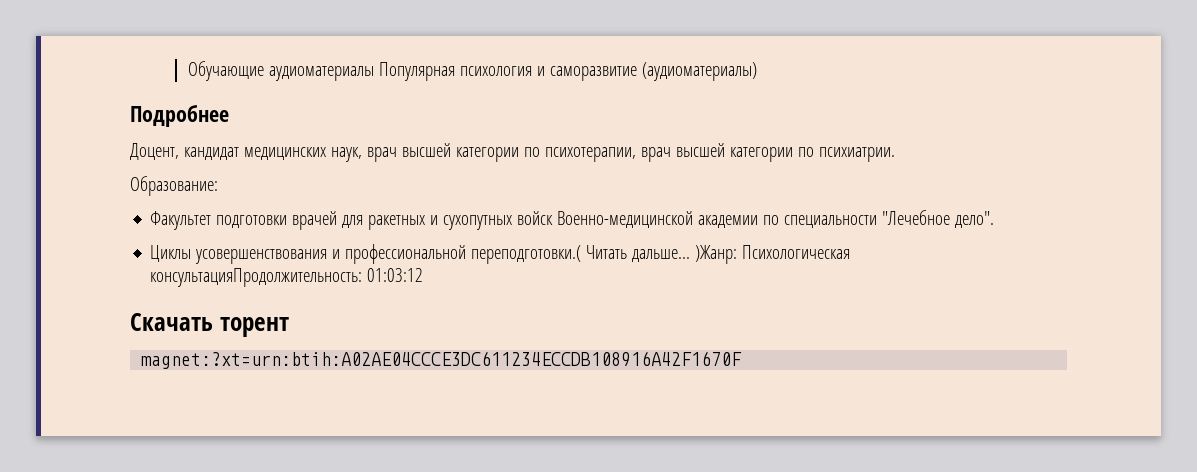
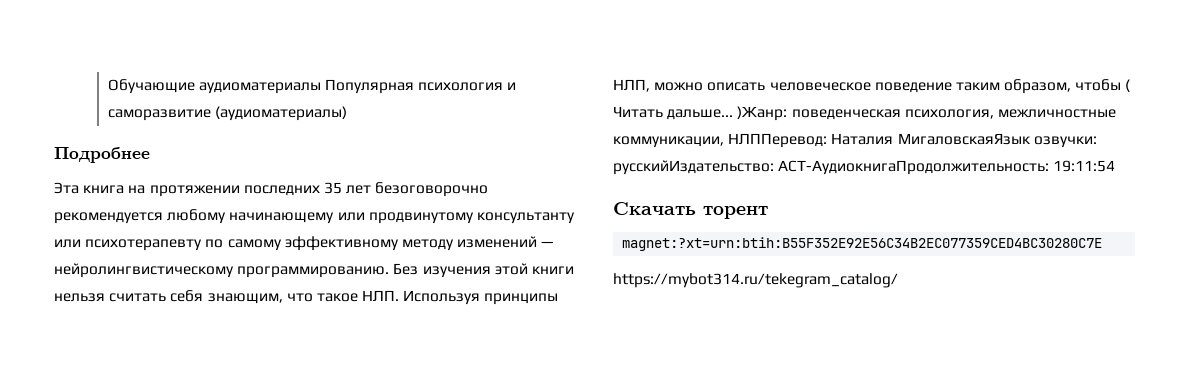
- Доцент, кандидат медицинских наук, врач высшей категории по психотерапии, врач высшей категории по психиатрии.
- Образование:
- Факультет подготовки врачей для ракетных и сухопутных войск Военно-медицинской академии по специальности "Лечебное дело".
- Циклы усовершенствования и профессиональной переподготовки.( Читать дальше... )Жанр: Психологическая консультацияПродолжительность: 01:03:12
+ Эта книга на протяжении последних 35 лет безоговорочно рекомендуется любому начинающему или продвинутому консультанту или психотерапевту по самому эффективному методу изменений — нейролингвистическому программированию. Без изучения этой книги нельзя считать себя знающим, что такое НЛП. Используя принципы НЛП, можно описать человеческое поведение таким образом, чтобы ( Читать дальше... )Жанр: поведенческая психология, межличностные коммуникации, НЛППеревод: Наталия МигаловскаяЯзык озвучки: русскийИздательство: АСТ-АудиокнигаПродолжительность: 19:11:54
- magnet:?xt=urn:btih:A02AE04CCCE3DC611234ECCDB108916A42F1670F
+ magnet:?xt=urn:btih:B55F352E92E56C34B2EC077359CED4BC30280C7E
+ https://mybot314.ru/tekegram_catalog/

